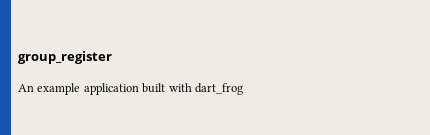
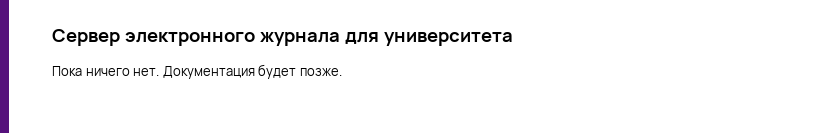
- group_register
- An example application built with dart_frog
+ Сервер электронного журнала для университета
+ Пока ничего нет. Документация будет позже.

